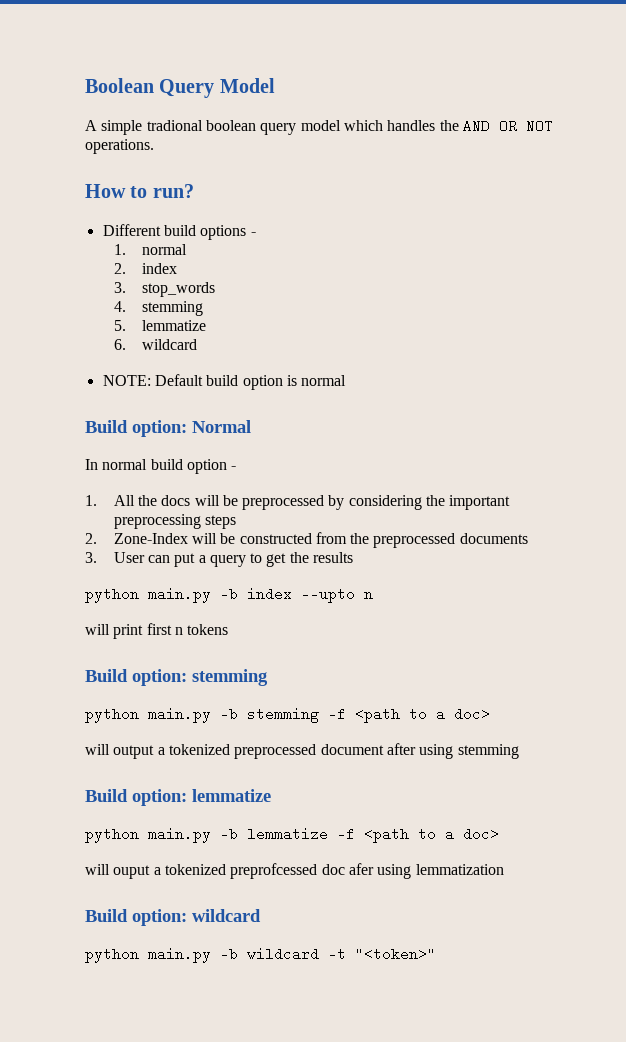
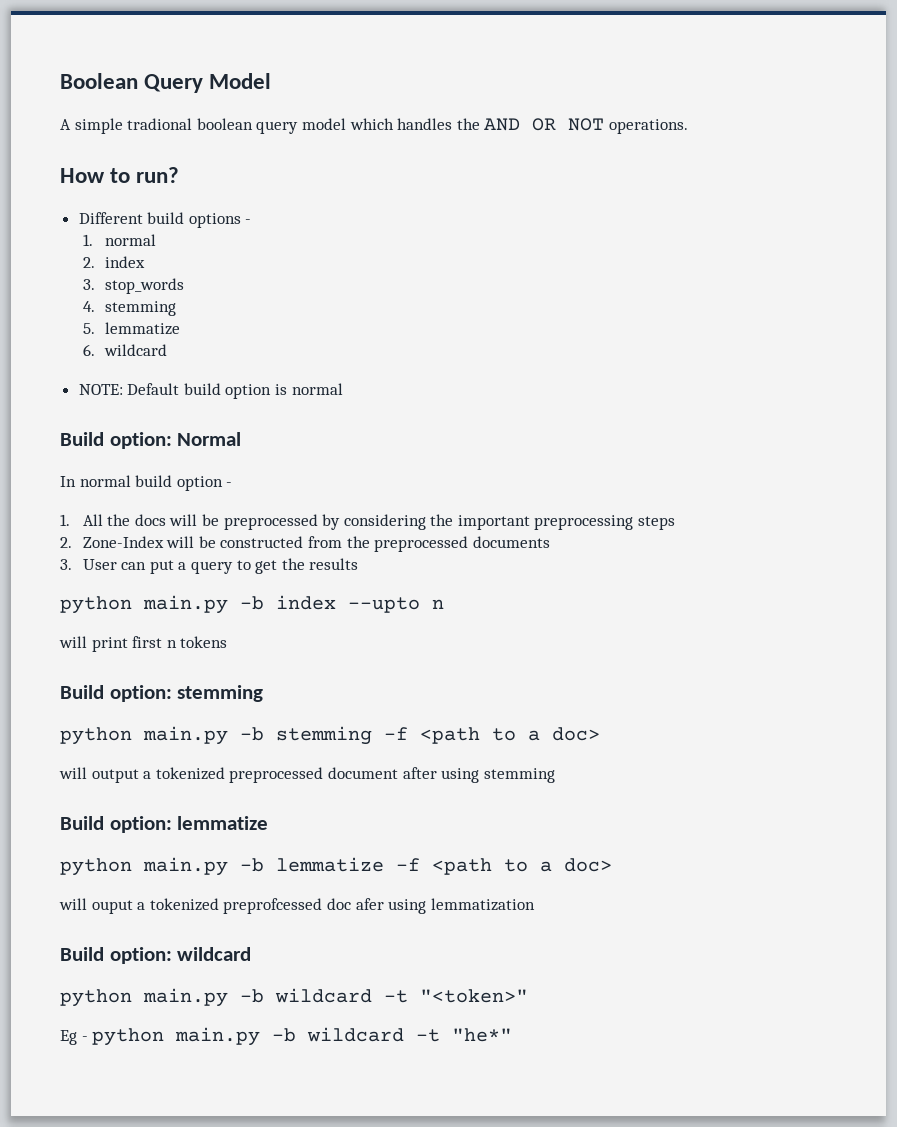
+ Eg - python main.py -b wildcard -t "he*"

